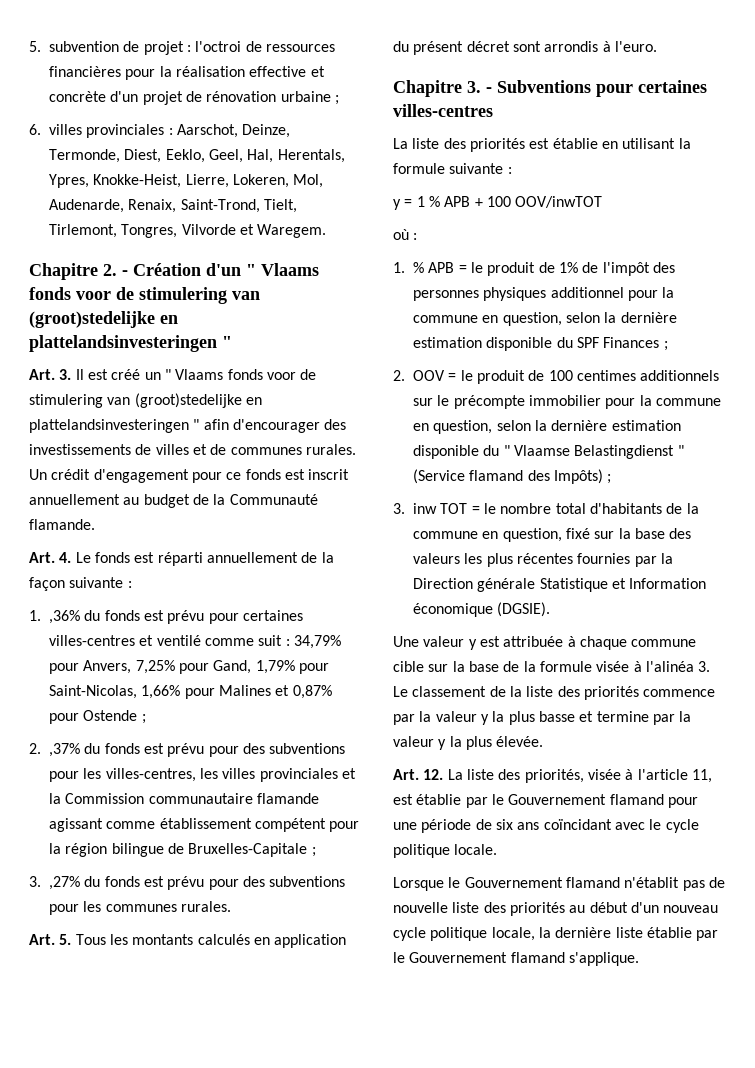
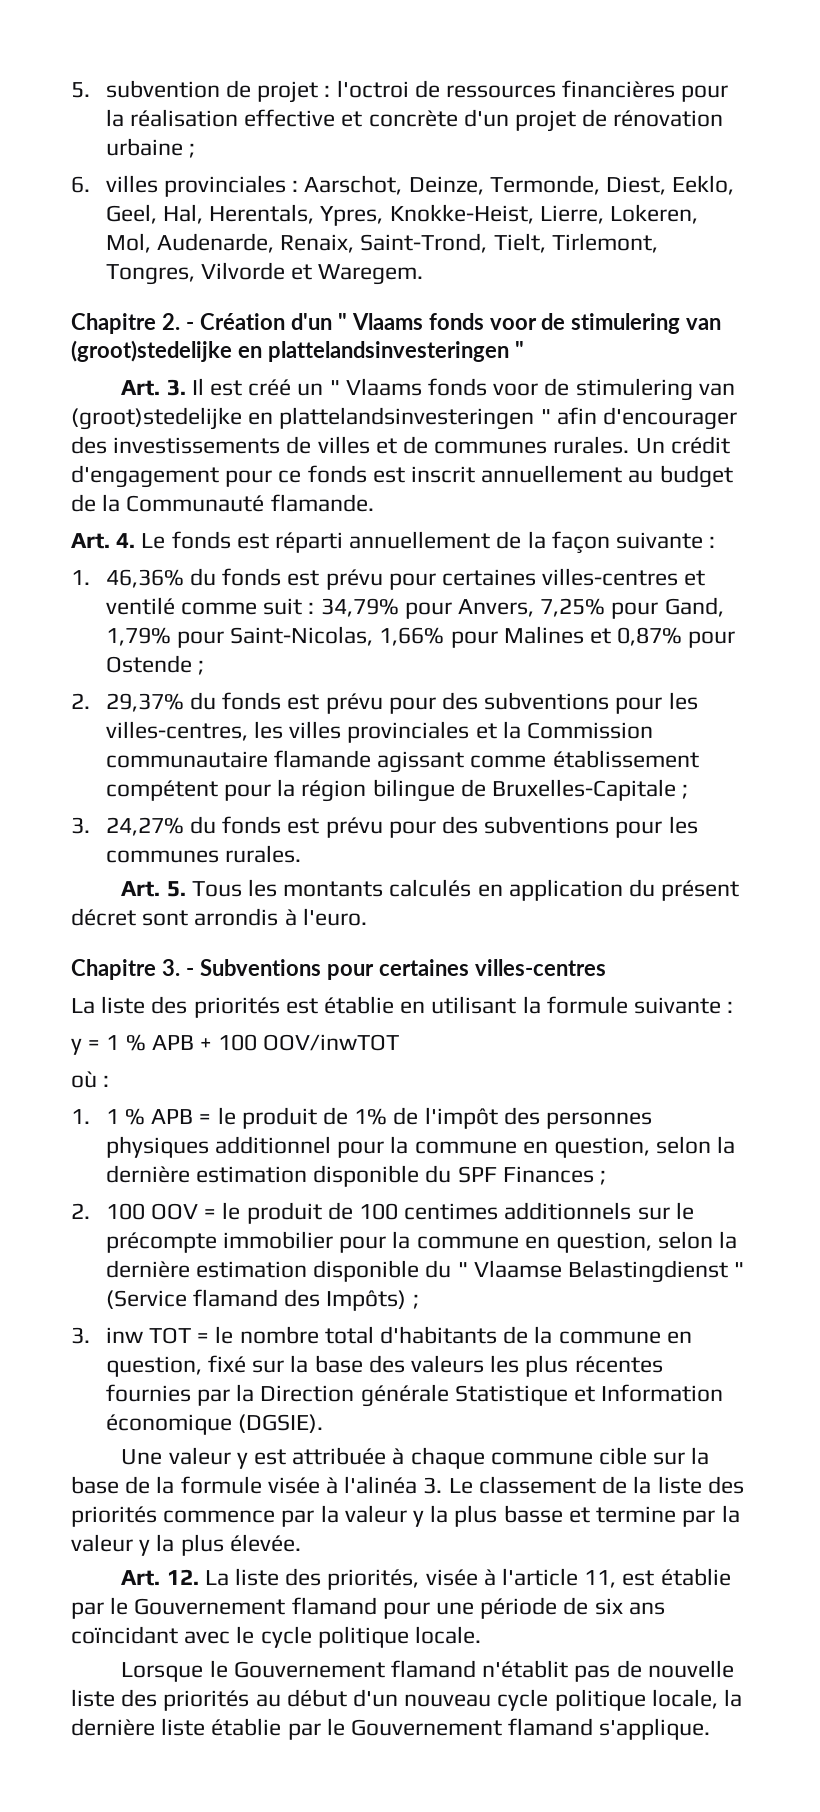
- 1. ,36% du fonds est prévu pour certaines villes-centres et ventilé comme suit : 34,79% pour Anvers, 7,25% pour Gand, 1,79% pour Saint-Nicolas, 1,66% pour Malines et 0,87% pour Ostende ;
+ 1. 46,36% du fonds est prévu pour certaines villes-centres et ventilé comme suit : 34,79% pour Anvers, 7,25% pour Gand, 1,79% pour Saint-Nicolas, 1,66% pour Malines et 0,87% pour Ostende ;
- 2. ,37% du fonds est prévu pour des subventions pour les villes-centres, les villes provinciales et la Commission communautaire flamande agissant comme établissement compétent pour la région bilingue de Bruxelles-Capitale ;
+ 2. 29,37% du fonds est prévu pour des subventions pour les villes-centres, les villes provinciales et la Commission communautaire flamande agissant comme établissement compétent pour la région bilingue de Bruxelles-Capitale ;
- 3. ,27% du fonds est prévu pour des subventions pour les communes rurales.
+ 3. 24,27% du fonds est prévu pour des subventions pour les communes rurales.
- 1. % APB = le produit de 1% de l'impôt des personnes physiques additionnel pour la commune en question, selon la dernière estimation disponible du SPF Finances ;
+ 1. 1 % APB = le produit de 1% de l'impôt des personnes physiques additionnel pour la commune en question, selon la dernière estimation disponible du SPF Finances ;
- 2. OOV = le produit de 100 centimes additionnels sur le précompte immobilier pour la commune en question, selon la dernière estimation disponible du " Vlaamse Belastingdienst " (Service flamand des Impôts) ;
+ 2. 100 OOV = le produit de 100 centimes additionnels sur le précompte immobilier pour la commune en question, selon la dernière estimation disponible du " Vlaamse Belastingdienst " (Service flamand des Impôts) ;

